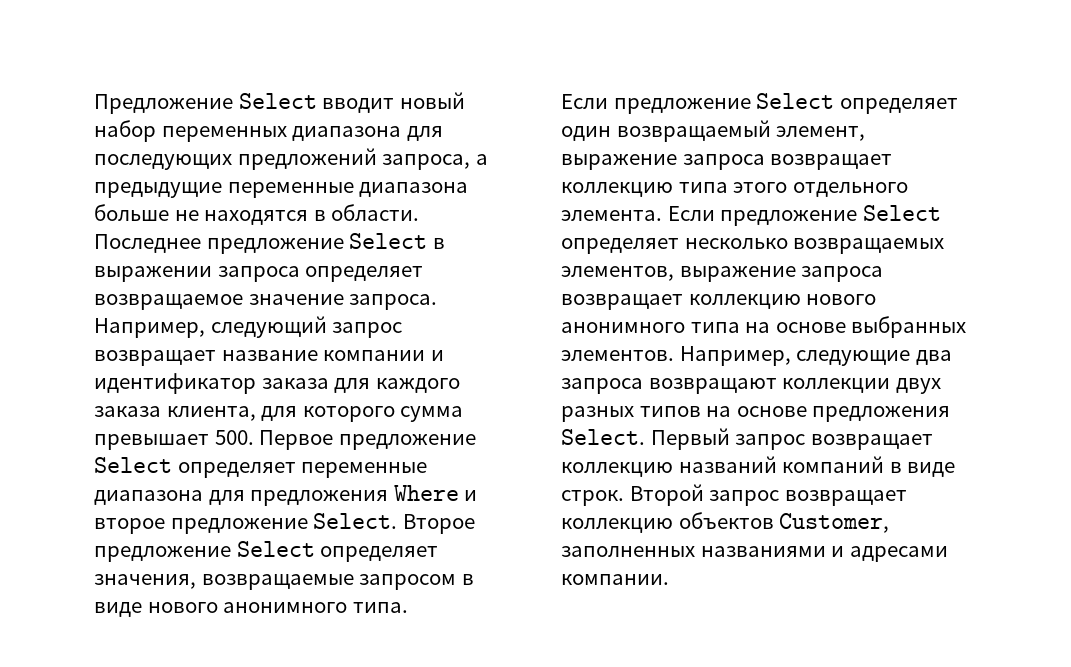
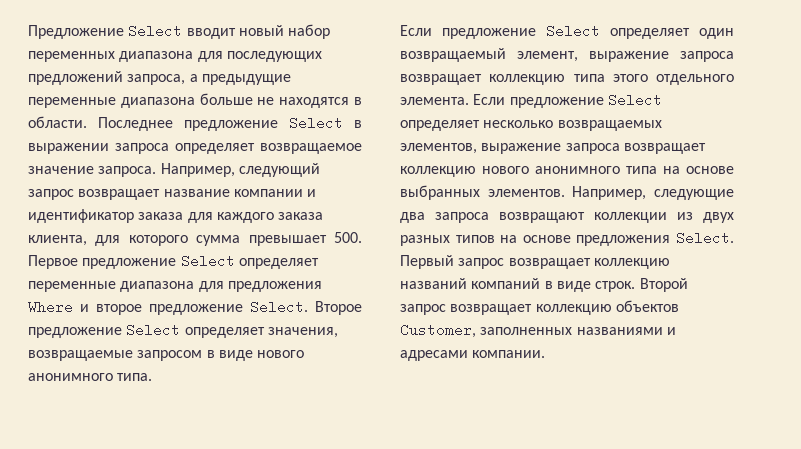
- Например, следующие два запроса возвращают коллекции двух разных типов на основе предложения Select.
+ Например, следующие два запроса возвращают коллекции из двух разных типов на основе предложения Select.

